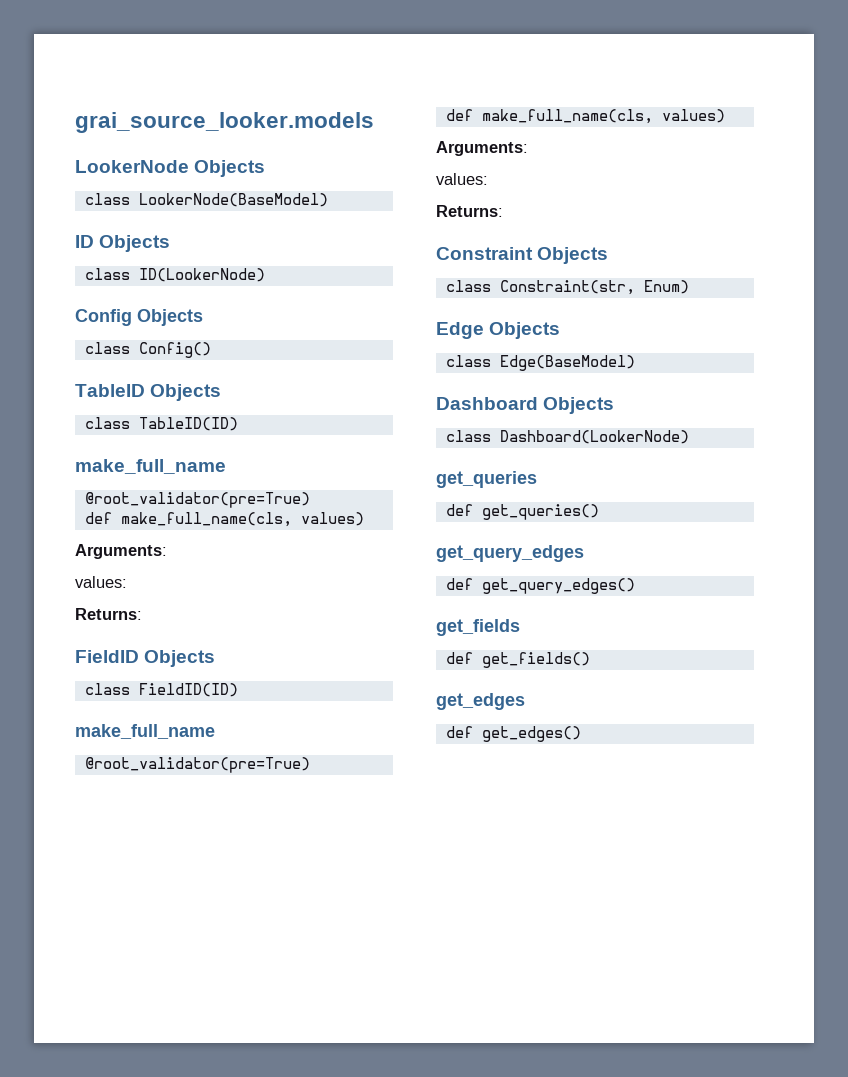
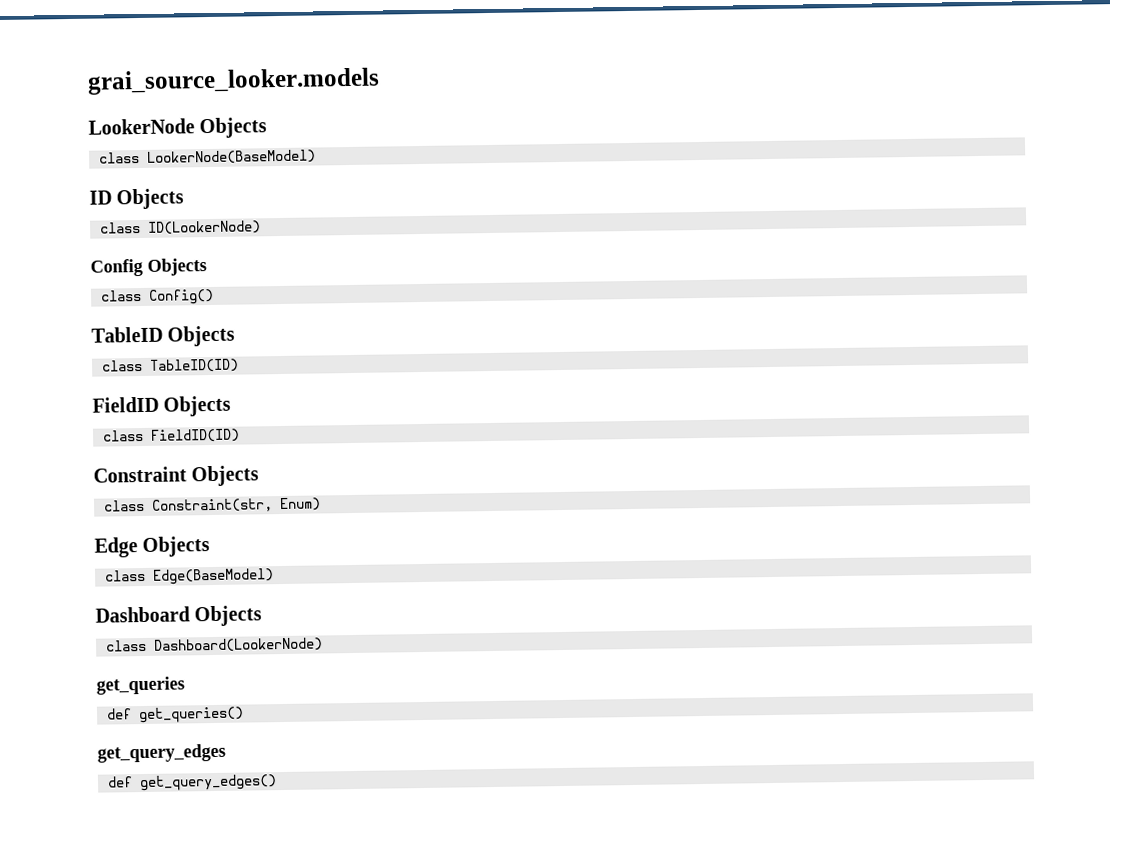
  class TableID(ID)
- make_full_name
- @root_validator(pre=True)
- def make_full_name(cls, values)
- Arguments:
- values:
- Returns:
  FieldID Objects
  class FieldID(ID)
- make_full_name
- @root_validator(pre=True)
- def make_full_name(cls, values)
- Arguments:
- values:
- Returns:
- get_fields
- def get_fields()
- get_edges
- def get_edges()

